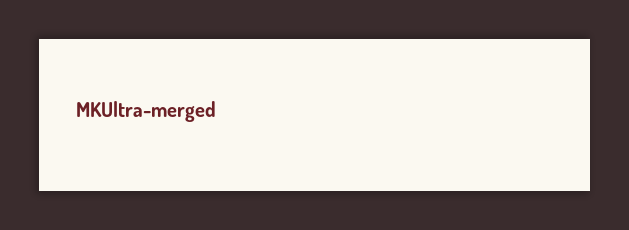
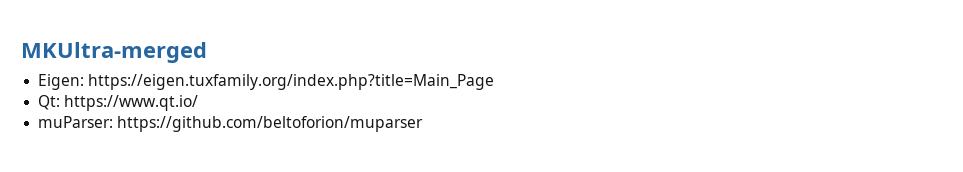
+ Eigen: https://eigen.tuxfamily.org/index.php?title=Main_Page
+ Qt: https://www.qt.io/
+ muParser: https://github.com/beltoforion/muparser

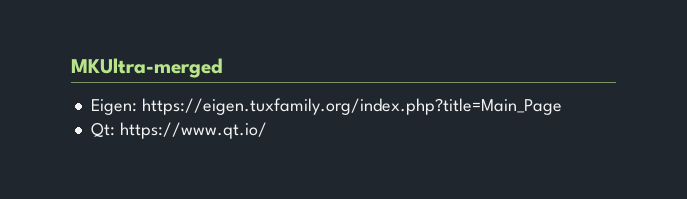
- muParser: https://github.com/beltoforion/muparser

